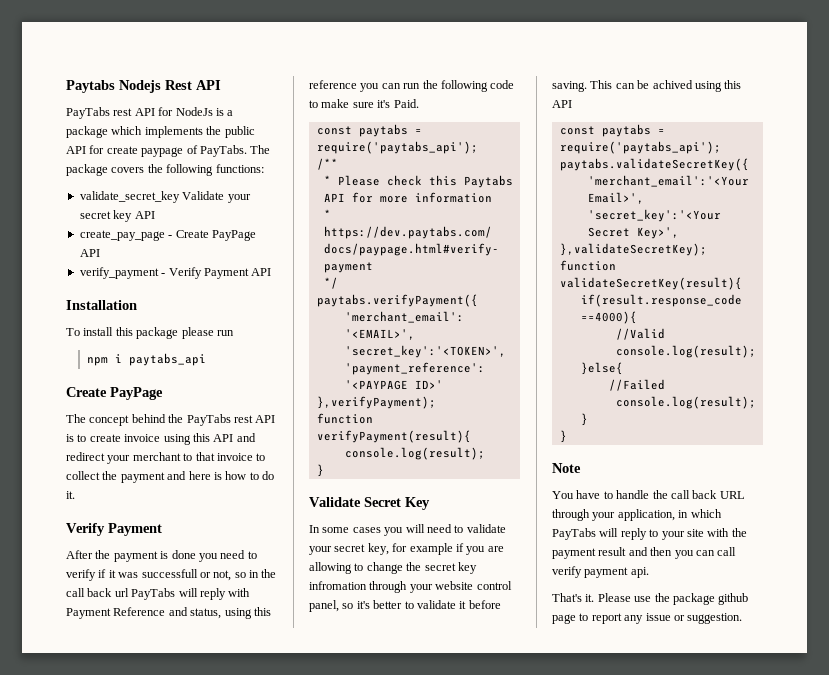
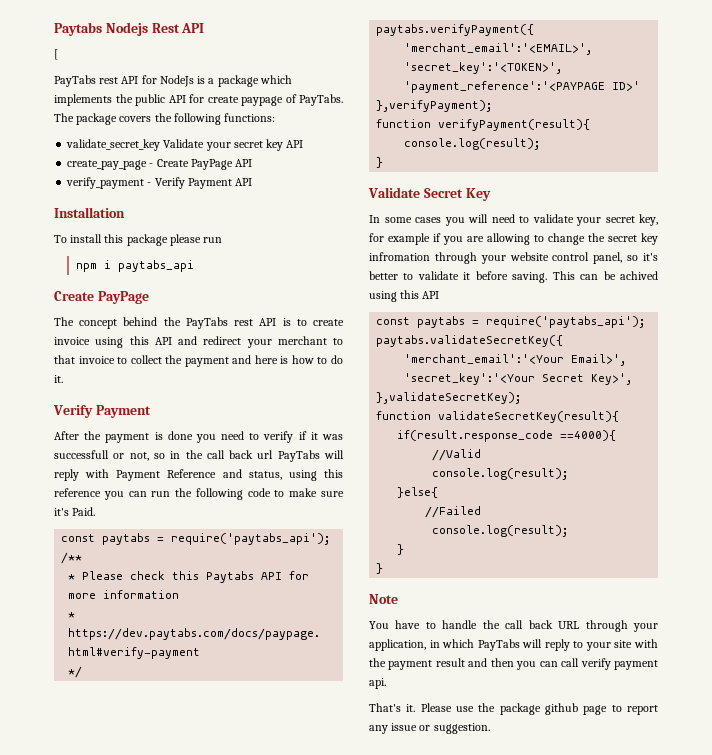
+ [

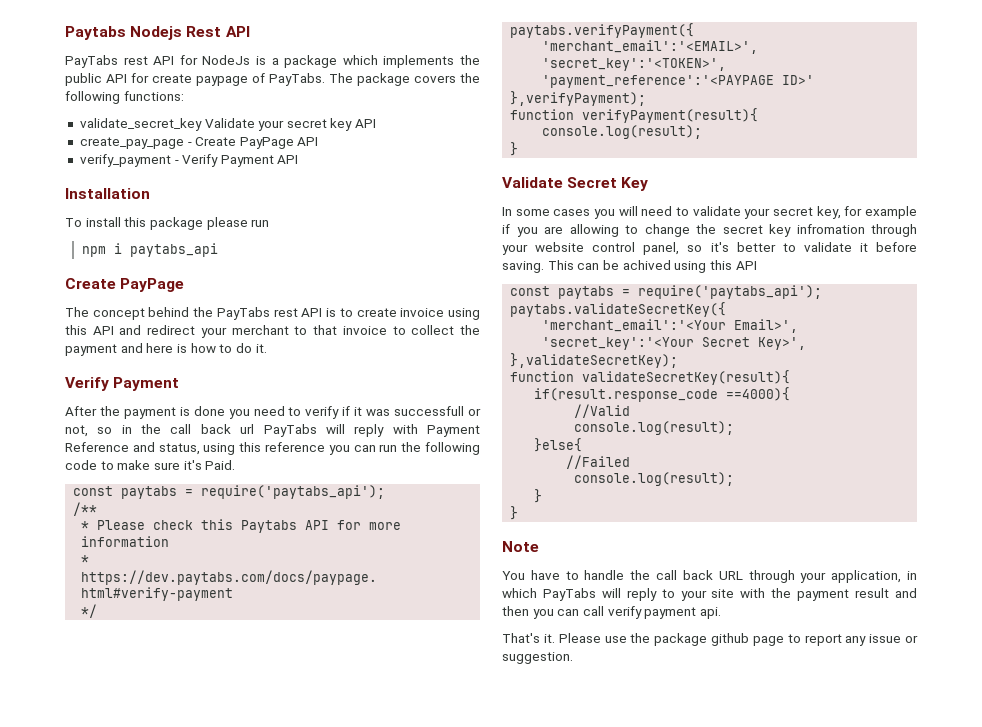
- [

